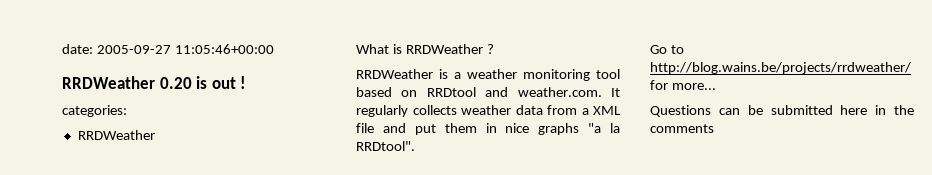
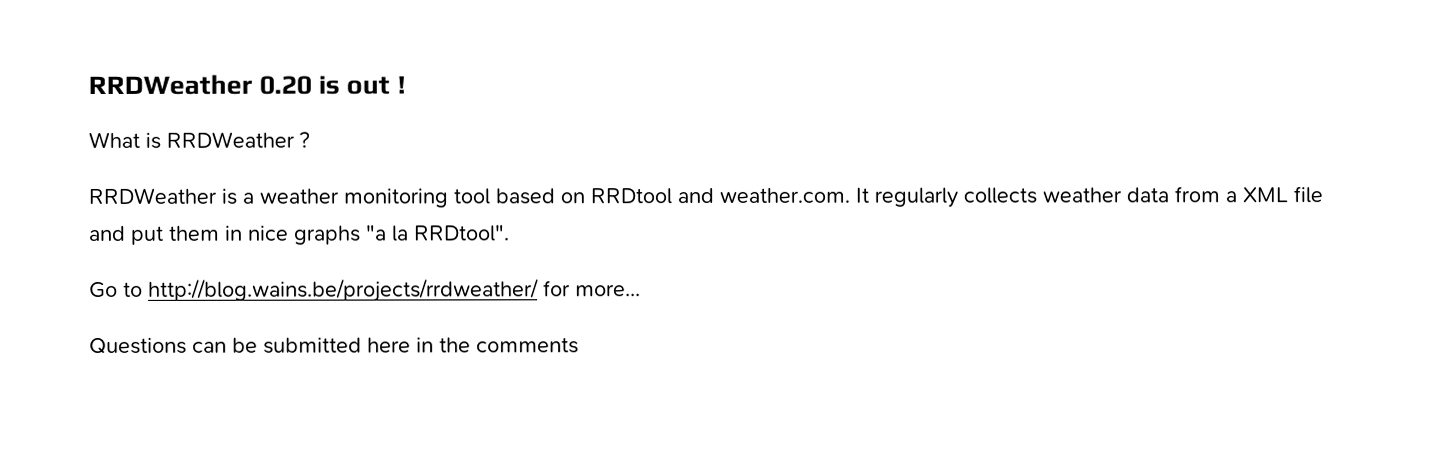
- date: 2005-09-27 11:05:46+00:00
- categories:
- RRDWeather

